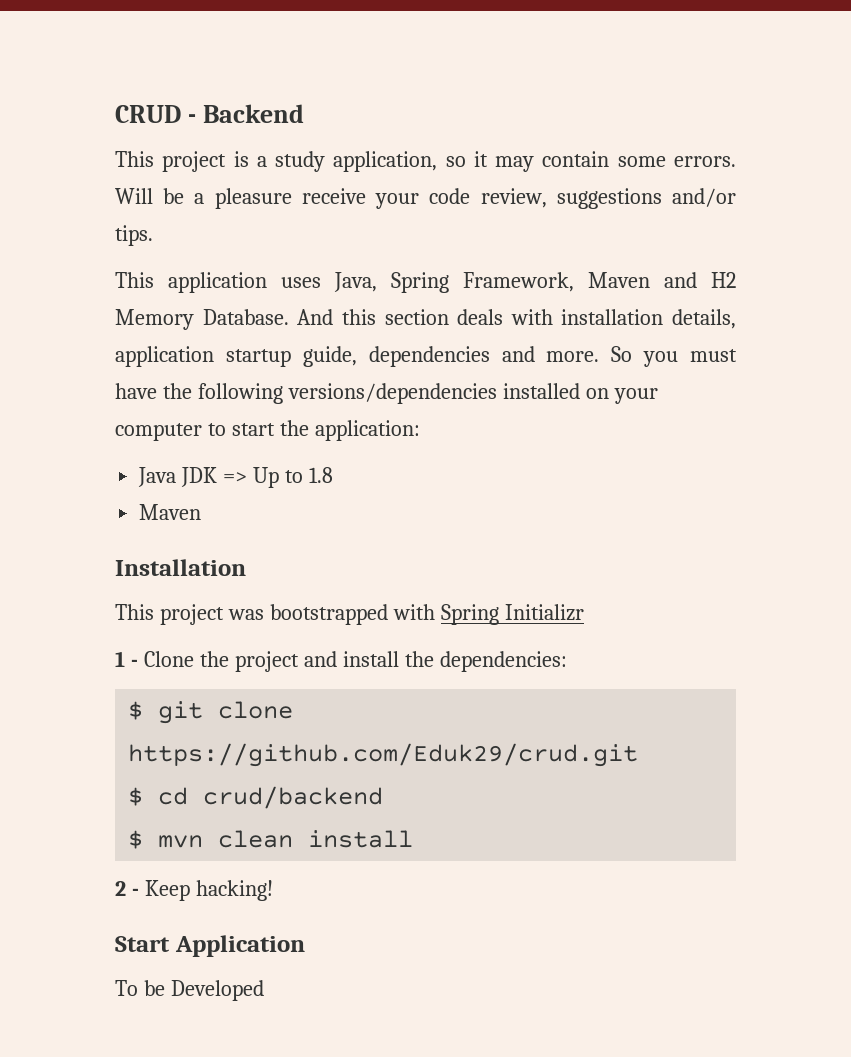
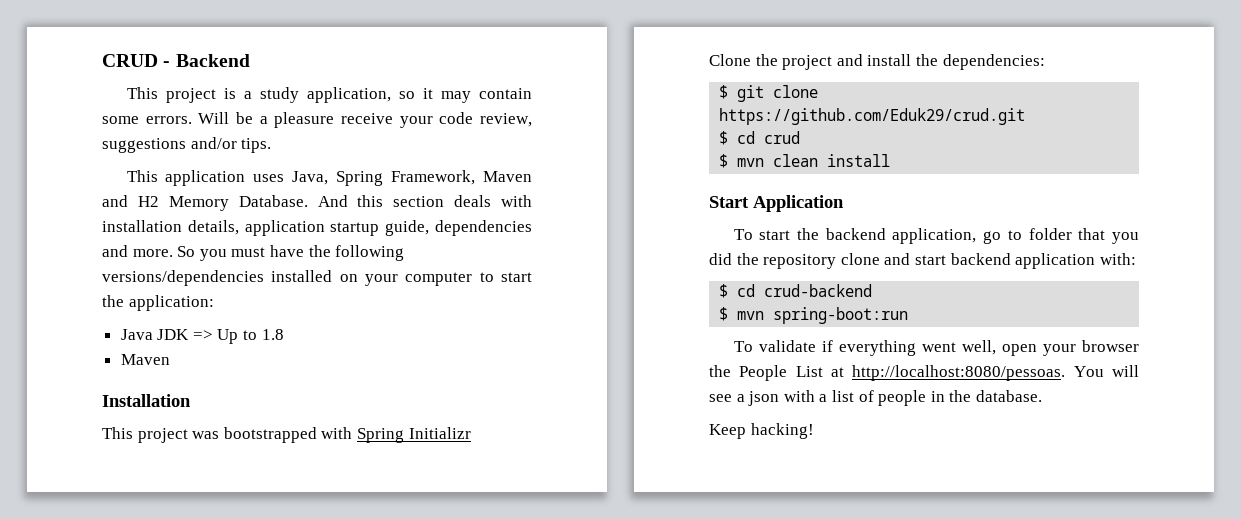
- 1 - Clone the project and install the dependencies:
+ Clone the project and install the dependencies:
- $ cd crud/backend
+ $ cd crud
- 2 - Keep hacking!
- To be Developed
+ To start the backend application, go to folder that you did the repository clone and start backend application with:
+ $ cd crud-backend
+ $ mvn spring-boot:run
+ To validate if everything went well, open your browser the People List at http://localhost:8080/pessoas. You will see a json with a list of people in the database.
+ Keep hacking!

